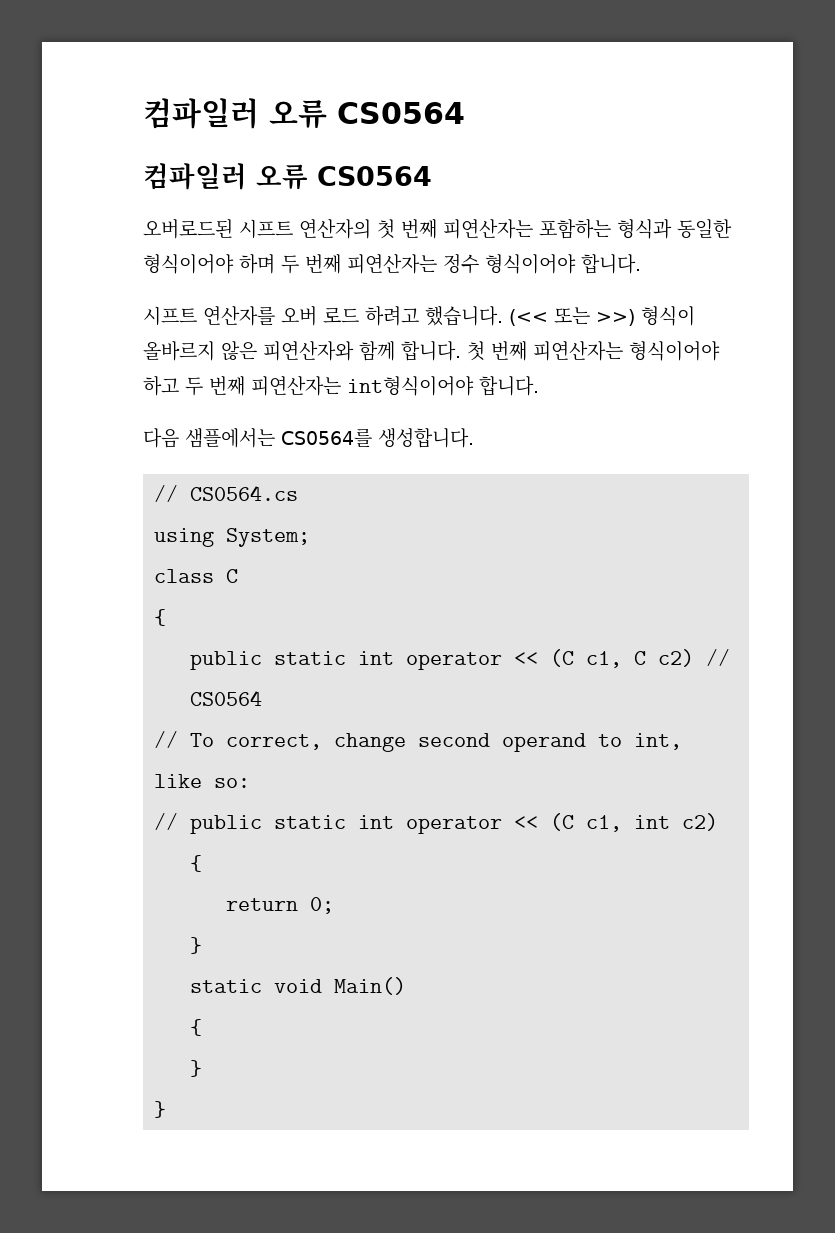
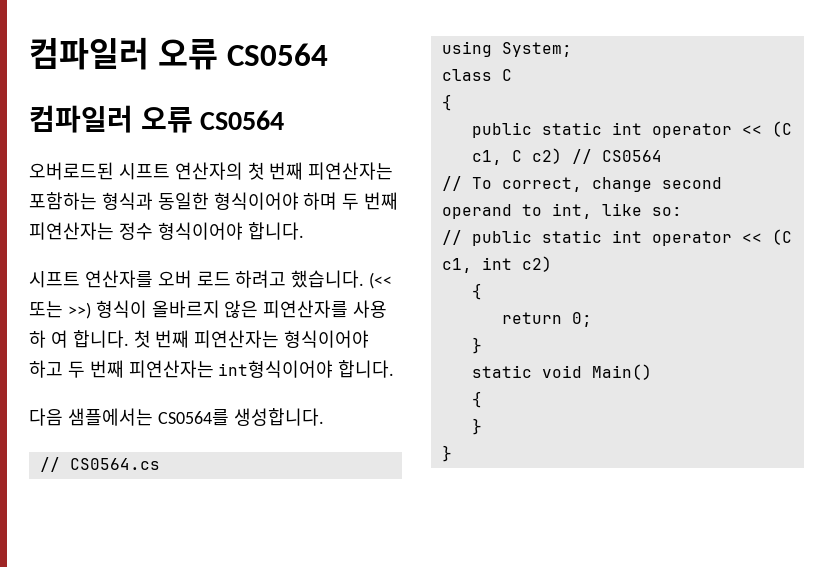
- (<< 또는 >>) 형식이 올바르지 않은 피연산자와 함께 합니다.
+ (<< 또는 >>) 형식이 올바르지 않은 피연산자를 사용 하 여 합니다.

